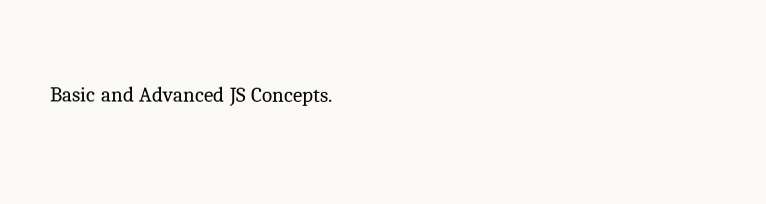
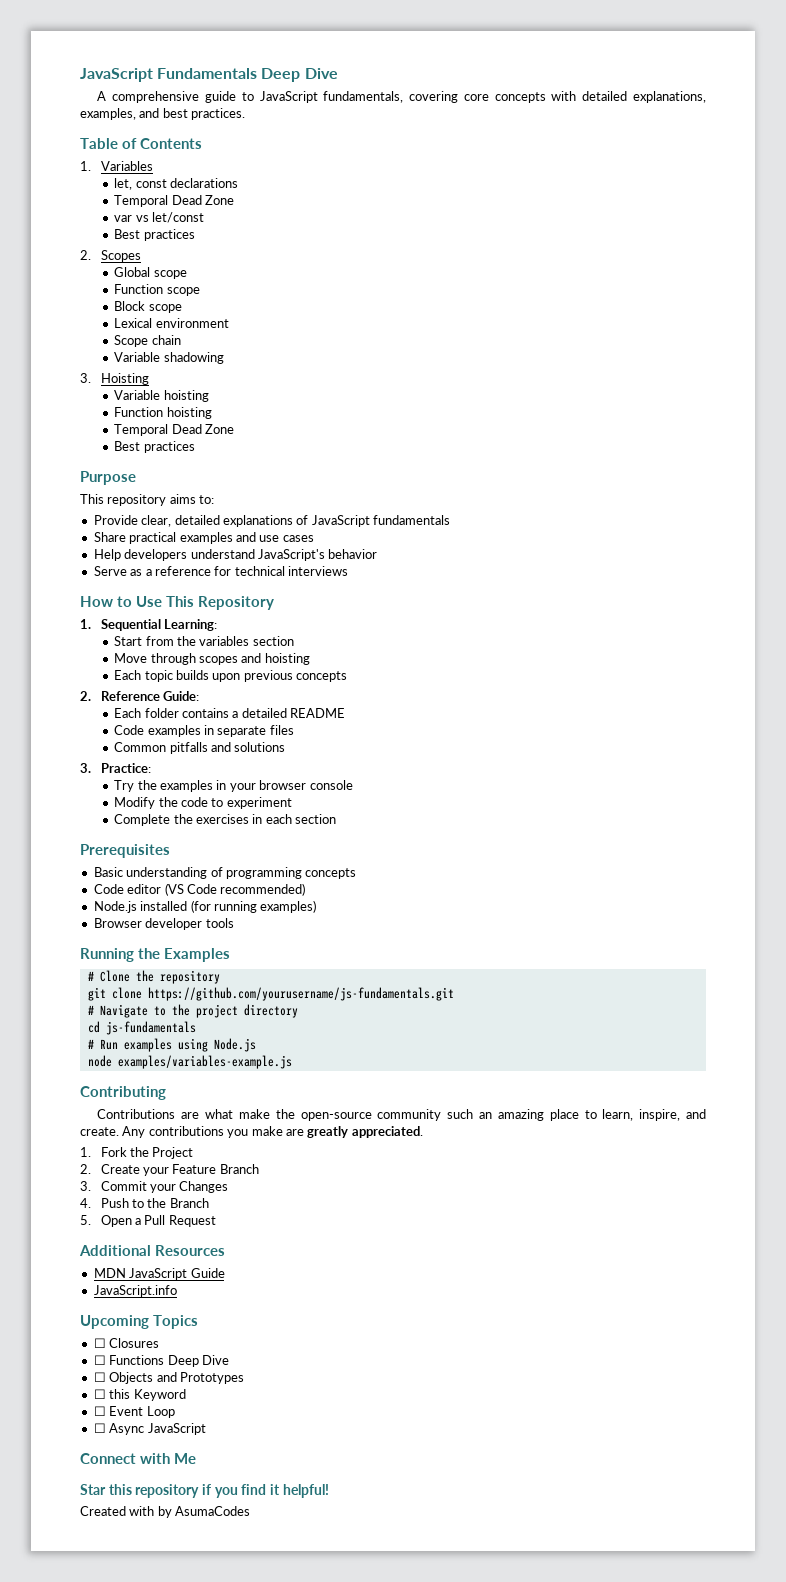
- Basic and Advanced JS Concepts.
+ JavaScript Fundamentals Deep Dive
+ A comprehensive guide to JavaScript fundamentals, covering core concepts with detailed explanations, examples, and best practices.
+ Table of Contents
+ 1. Variables
+ let, const declarations
+ Temporal Dead Zone
+ var vs let/const
+ Best practices
+ 2. Scopes
+ Global scope
+ Function scope
+ Block scope
+ Lexical environment
+ Scope chain
+ Variable shadowing
+ 3. Hoisting
+ Variable hoisting
+ Function hoisting
+ Temporal Dead Zone
+ Best practices
+ Purpose
+ This repository aims to:
+ Provide clear, detailed explanations of JavaScript fundamentals
+ Share practical examples and use cases
+ Help developers understand JavaScript's behavior
+ Serve as a reference for technical interviews
+ How to Use This Repository
+ 1. Sequential Learning:
+ Start from the variables section
+ Move through scopes and hoisting
+ Each topic builds upon previous concepts
+ 2. Reference Guide:
+ Each folder contains a detailed README
+ Code examples in separate files
+ Common pitfalls and solutions
+ 3. Practice:
+ Try the examples in your browser console
+ Modify the code to experiment
+ Complete the exercises in each section
+ Prerequisites
+ Basic understanding of programming concepts
+ Code editor (VS Code recommended)
+ Node.js installed (for running examples)
+ Browser developer tools
+ Running the Examples
+ # Clone the repository
+ git clone https://github.com/yourusername/js-fundamentals.git
+ # Navigate to the project directory
+ cd js-fundamentals
+ # Run examples using Node.js
+ node examples/variables-example.js
+ Contributing
+ Contributions are what make the open-source community such an amazing place to learn, inspire, and create. Any contributions you make are greatly appreciated.
+ 1. Fork the Project
+ 2. Create your Feature Branch
+ 3. Commit your Changes
+ 4. Push to the Branch
+ 5. Open a Pull Request
+ Additional Resources
+ MDN JavaScript Guide
+ JavaScript.info
+ Upcoming Topics
+ ☐ Closures
+ ☐ Functions Deep Dive
+ ☐ Objects and Prototypes
+ ☐ this Keyword
+ ☐ Event Loop
+ ☐ Async JavaScript
+ Connect with Me
+ Star this repository if you find it helpful!
+ Created with by AsumaCodes

